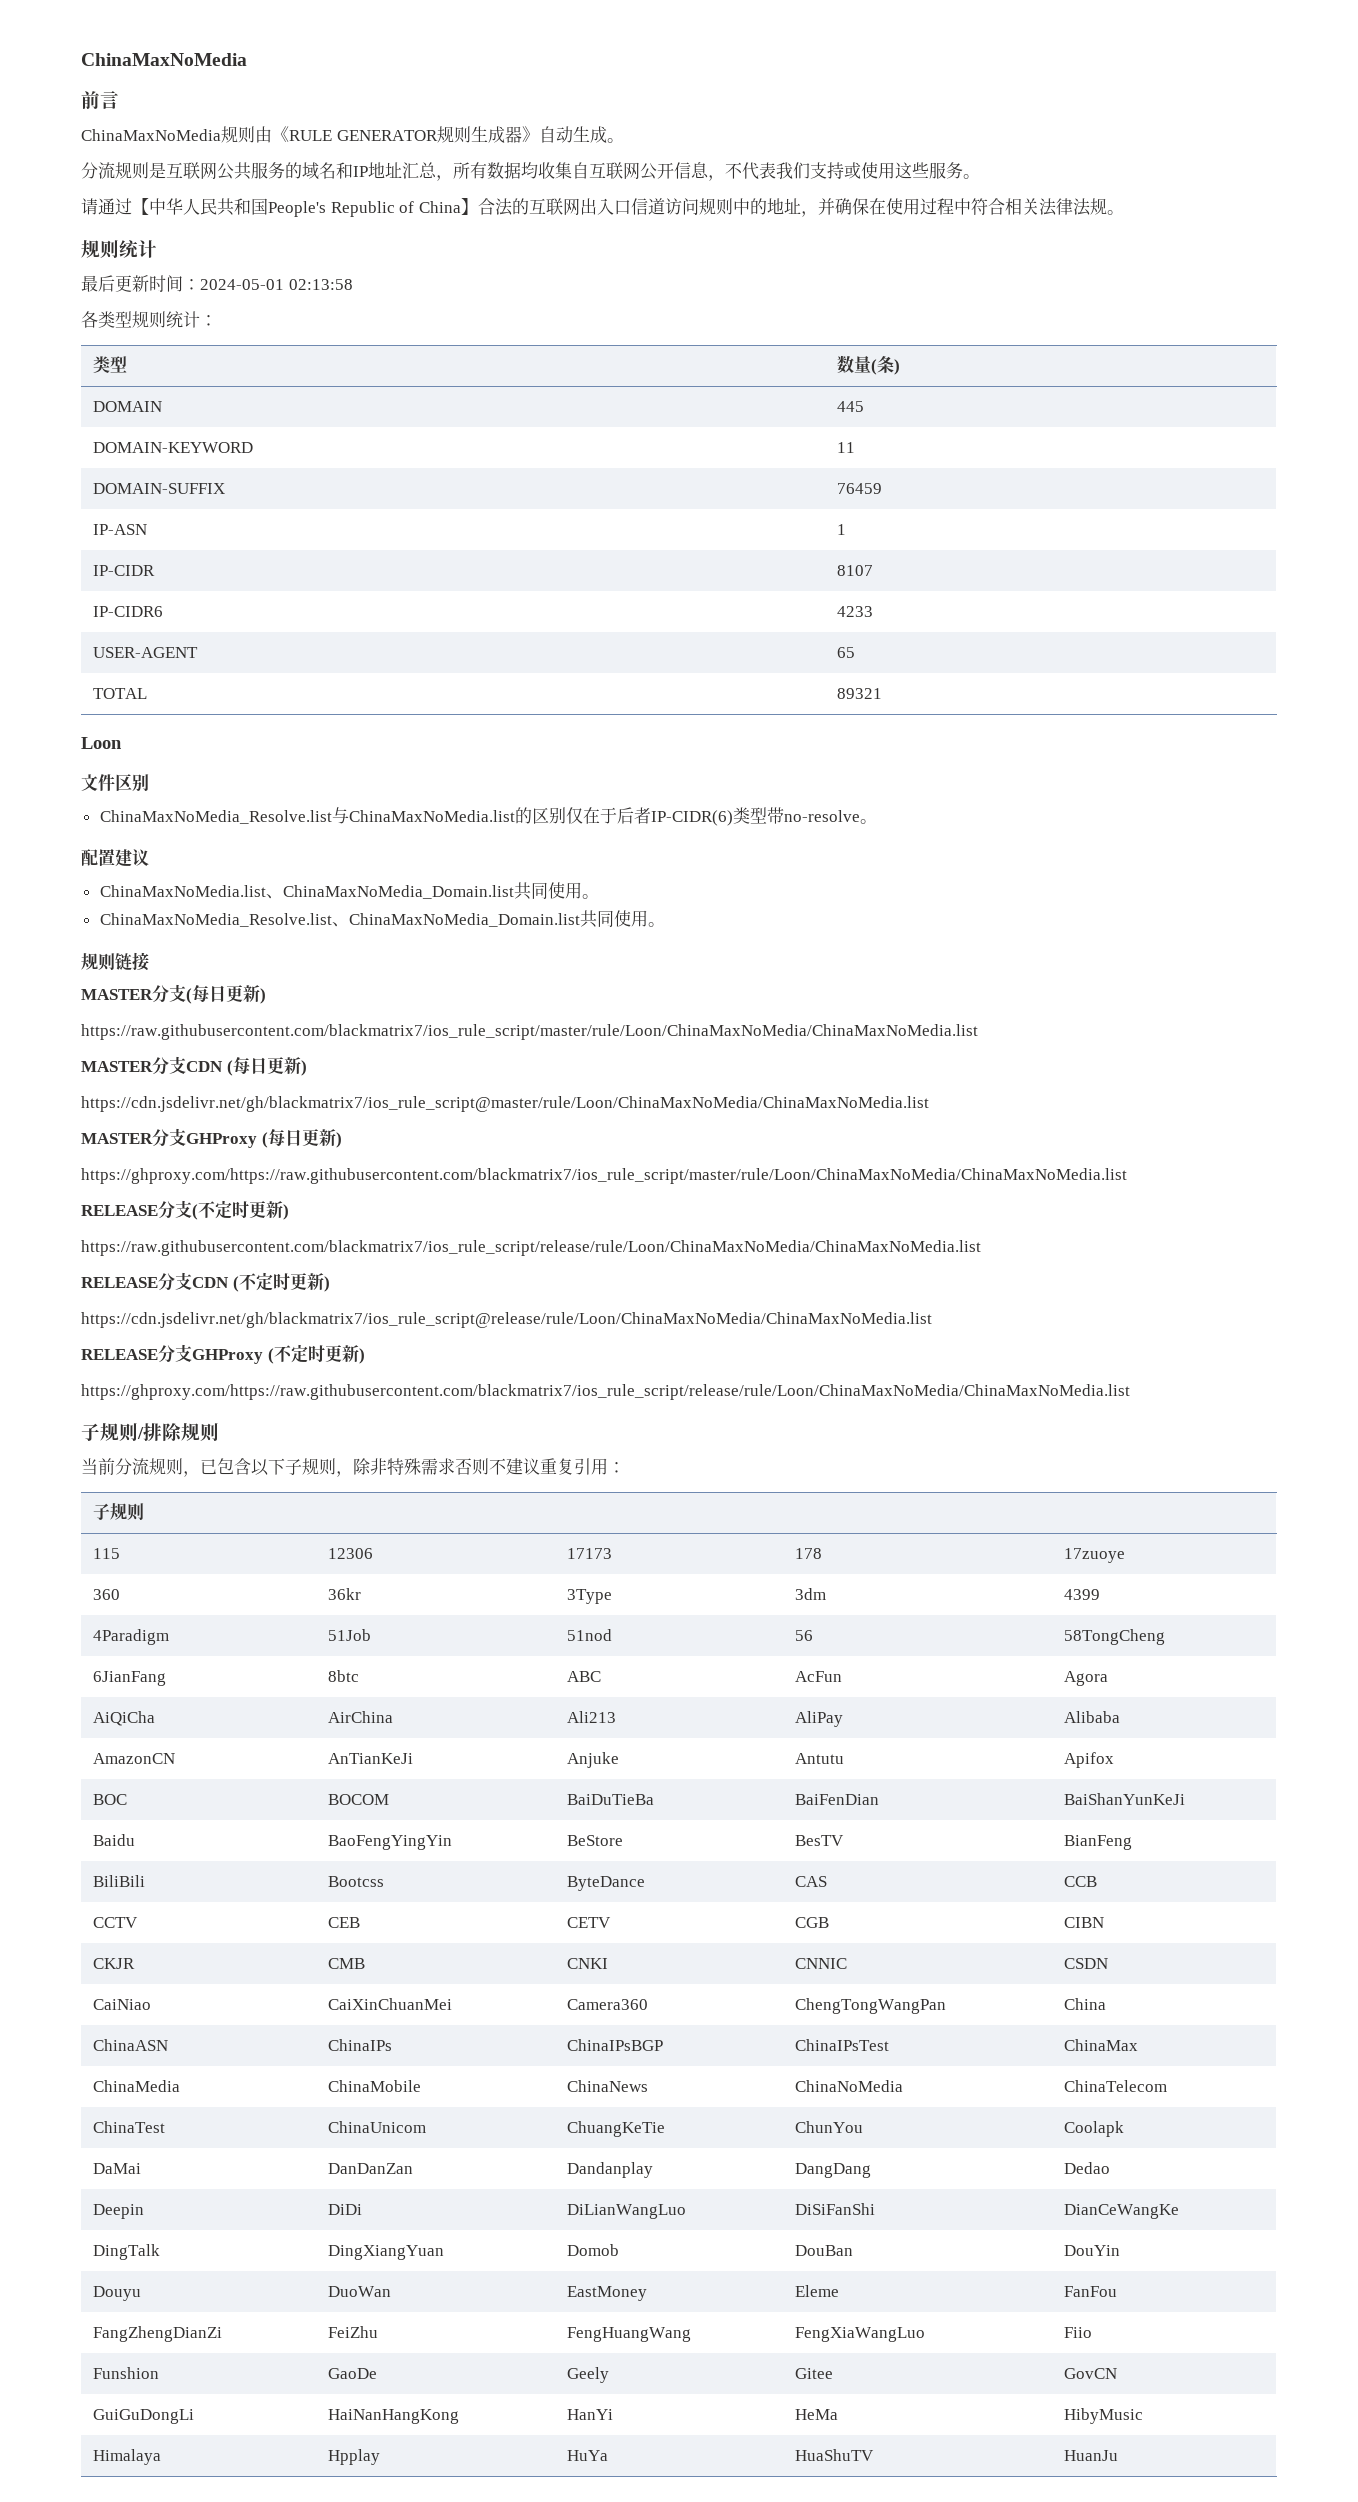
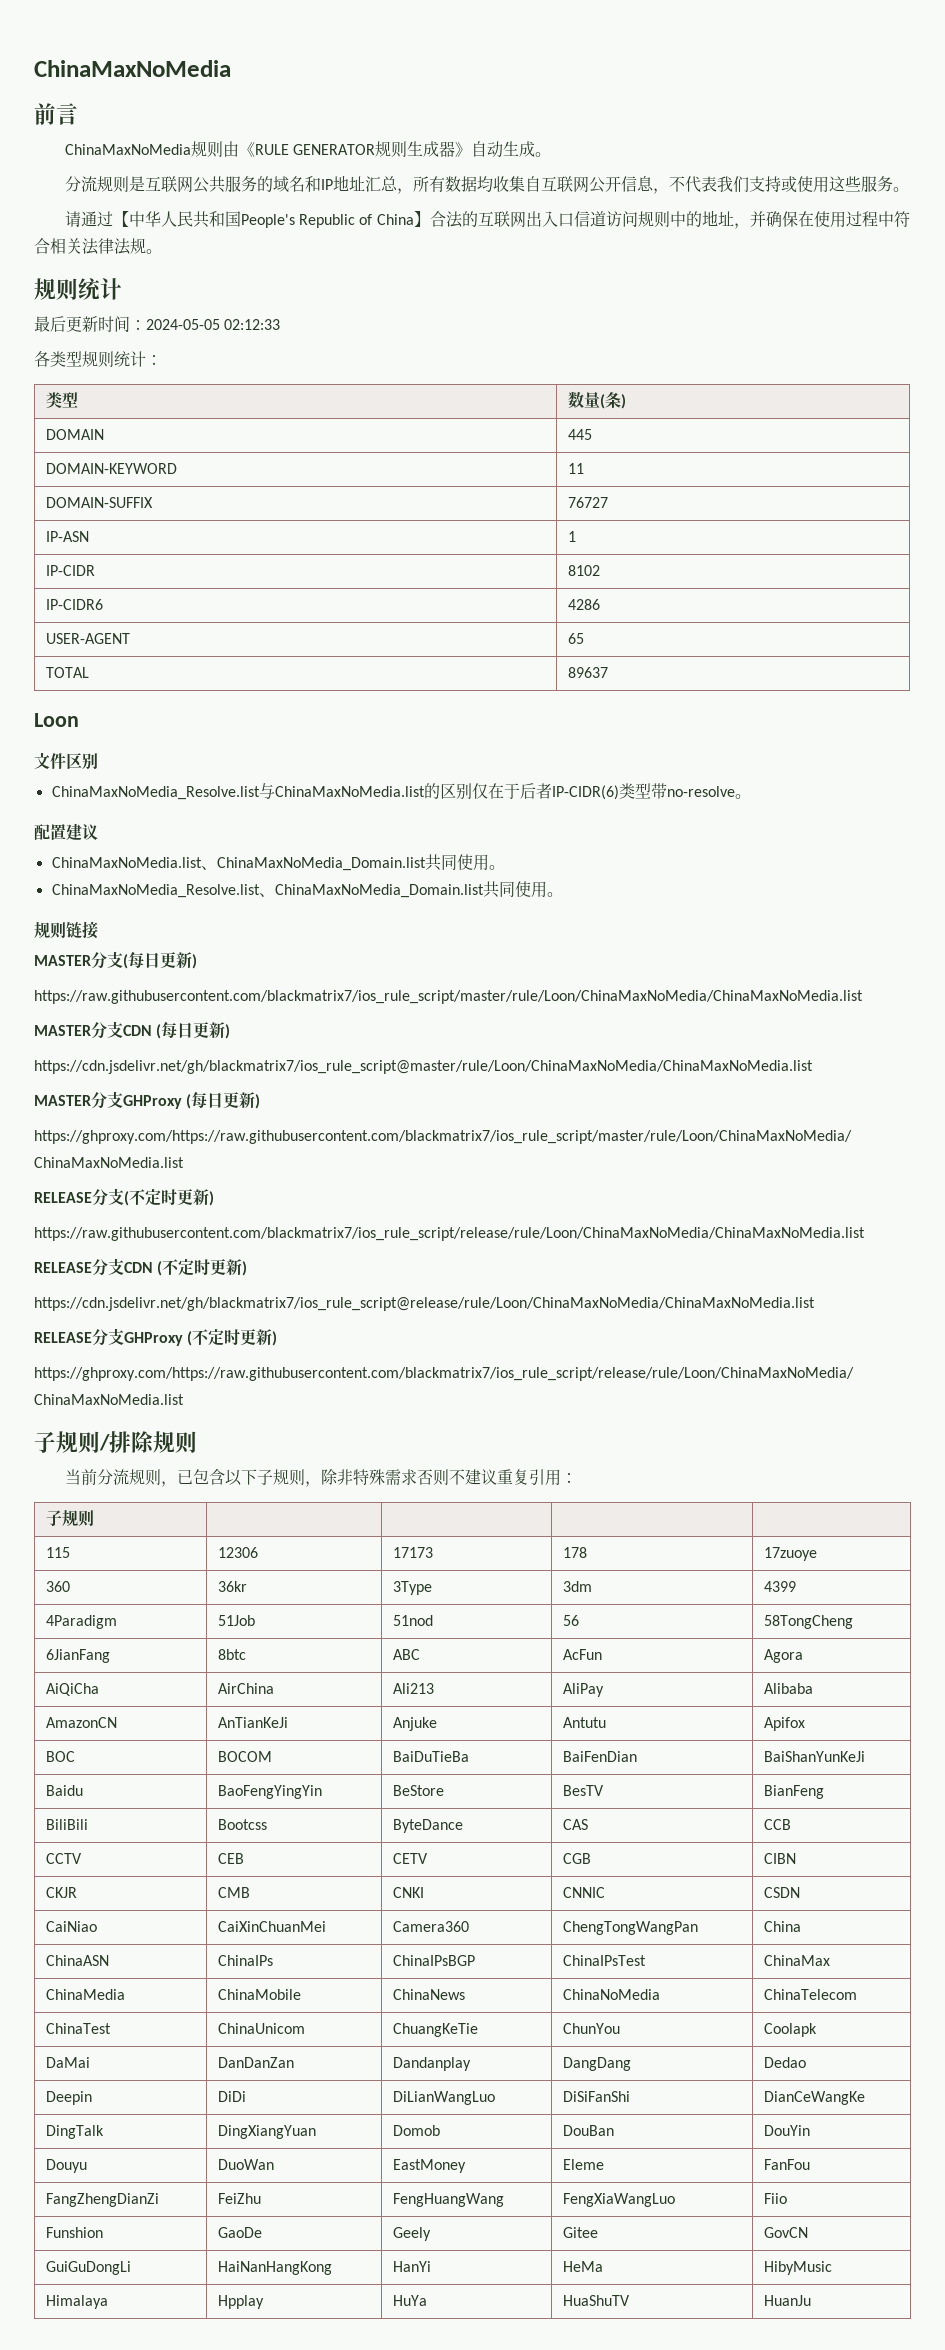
- 最后更新时间：2024-05-01 02:13:58
+ 最后更新时间：2024-05-05 02:12:33
- DOMAIN-SUFFIX | 76459
+ DOMAIN-SUFFIX | 76727
- IP-CIDR | 8107
+ IP-CIDR | 8102
- IP-CIDR6 | 4233
+ IP-CIDR6 | 4286
- TOTAL | 89321
+ TOTAL | 89637

